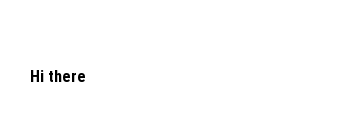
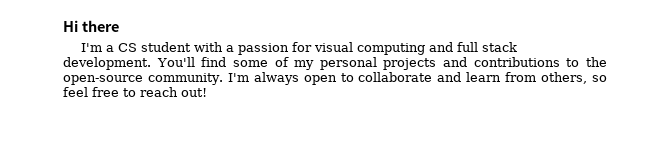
+ I'm a CS student with a passion for visual computing and full stack development. You'll find some of my personal projects and contributions to the open-source community. I'm always open to collaborate and learn from others, so feel free to reach out!

